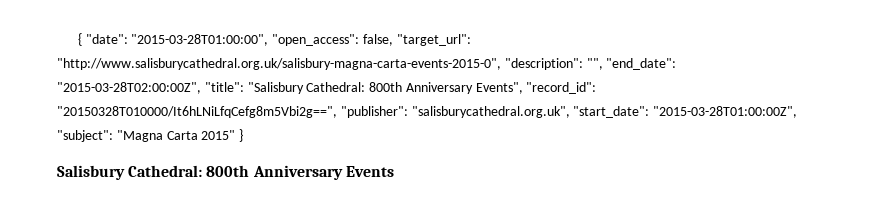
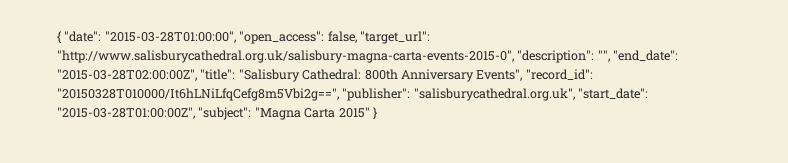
- Salisbury Cathedral: 800th Anniversary Events

